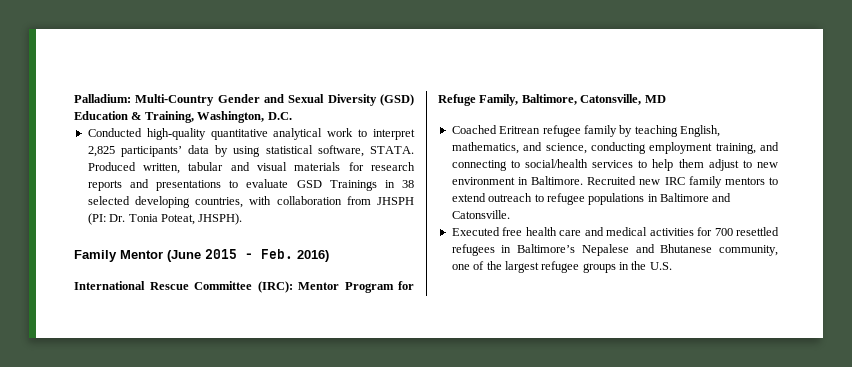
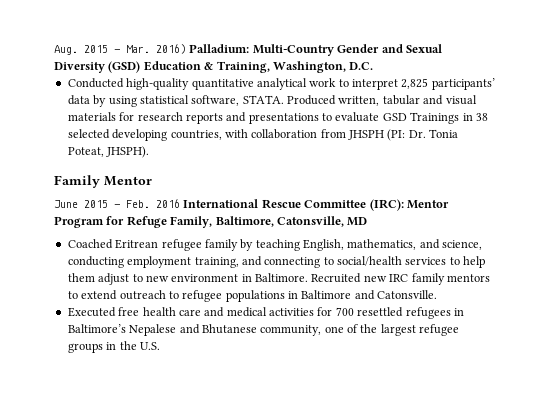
- Palladium: Multi-Country Gender and Sexual Diversity (GSD) Education & Training, Washington, D.C.
+ Aug. 2015 - Mar. 2016) Palladium: Multi-Country Gender and Sexual Diversity (GSD) Education & Training, Washington, D.C.
- Family Mentor (June 2015 - Feb. 2016)
- International Rescue Committee (IRC): Mentor Program for Refuge Family, Baltimore, Catonsville, MD
+ Family Mentor
+ June 2015 - Feb. 2016 International Rescue Committee (IRC): Mentor Program for Refuge Family, Baltimore, Catonsville, MD

